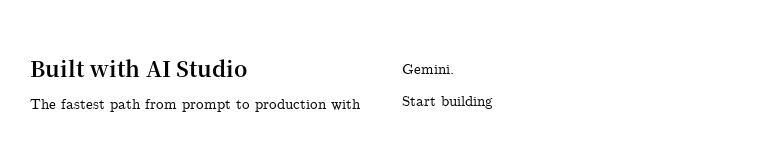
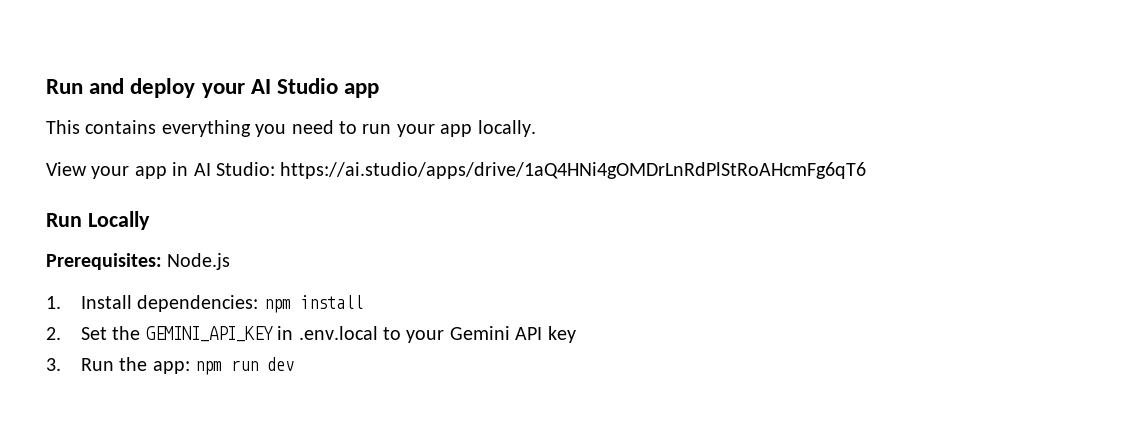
- Built with AI Studio
- The fastest path from prompt to production with Gemini.
- Start building
+ Run and deploy your AI Studio app
+ This contains everything you need to run your app locally.
+ View your app in AI Studio: https://ai.studio/apps/drive/1aQ4HNi4gOMDrLnRdPlStRoAHcmFg6qT6
+ Run Locally
+ Prerequisites: Node.js
+ 1. Install dependencies: npm install
+ 2. Set the GEMINI_API_KEY in .env.local to your Gemini API key
+ 3. Run the app: npm run dev

